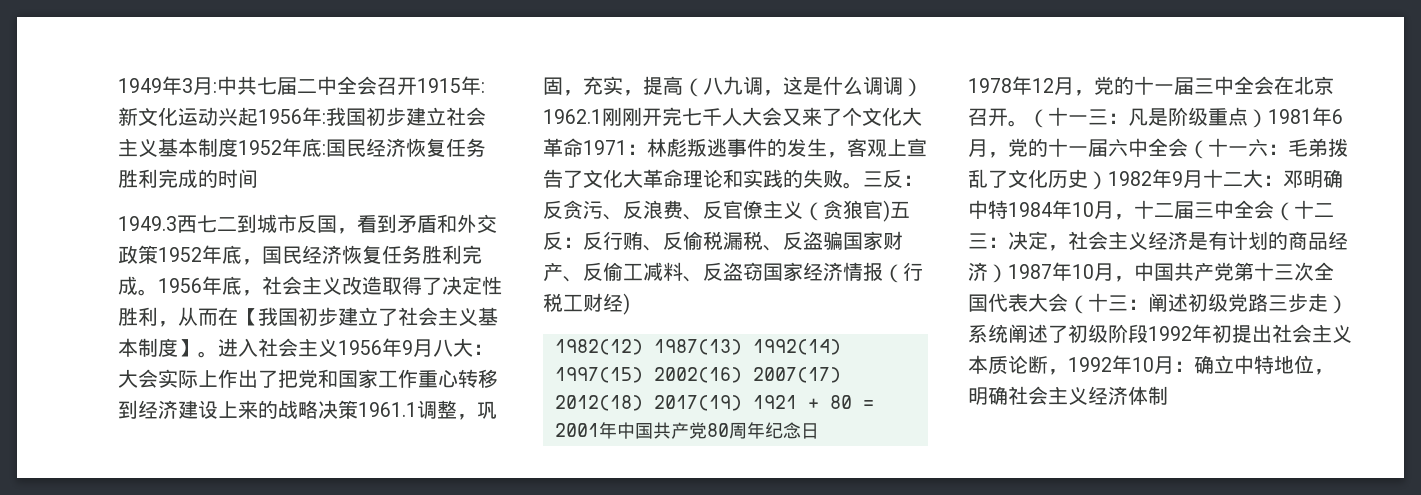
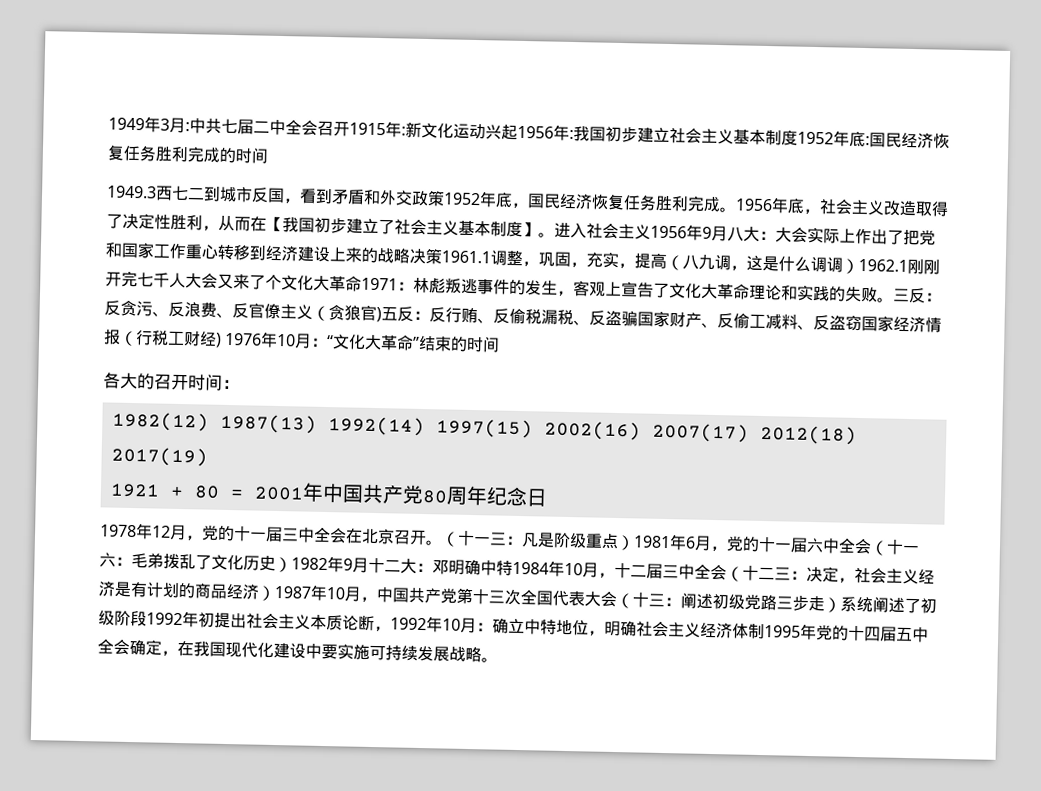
- 三反：反贪污、反浪费、反官僚主义（贪狼官)五反：反行贿、反偷税漏税、反盗骗国家财产、反偷工减料、反盗窃国家经济情报（行税工财经)
+ 三反：反贪污、反浪费、反官僚主义（贪狼官)五反：反行贿、反偷税漏税、反盗骗国家财产、反偷工减料、反盗窃国家经济情报（行税工财经) 1976年10月：“文化大革命”结束的时间
+ 各大的召开时间：
- 1982(12) 1987(13) 1992(14) 1997(15) 2002(16) 2007(17) 2012(18) 2017(19) 1921 + 80 = 2001年中国共产党80周年纪念日
+ 1982(12) 1987(13) 1992(14) 1997(15) 2002(16) 2007(17) 2012(18) 2017(19)
+ 1921 + 80 = 2001年中国共产党80周年纪念日
- 确立中特地位，明确社会主义经济体制
+ 确立中特地位，明确社会主义经济体制1995年党的十四届五中全会确定，在我国现代化建设中要实施可持续发展战略。

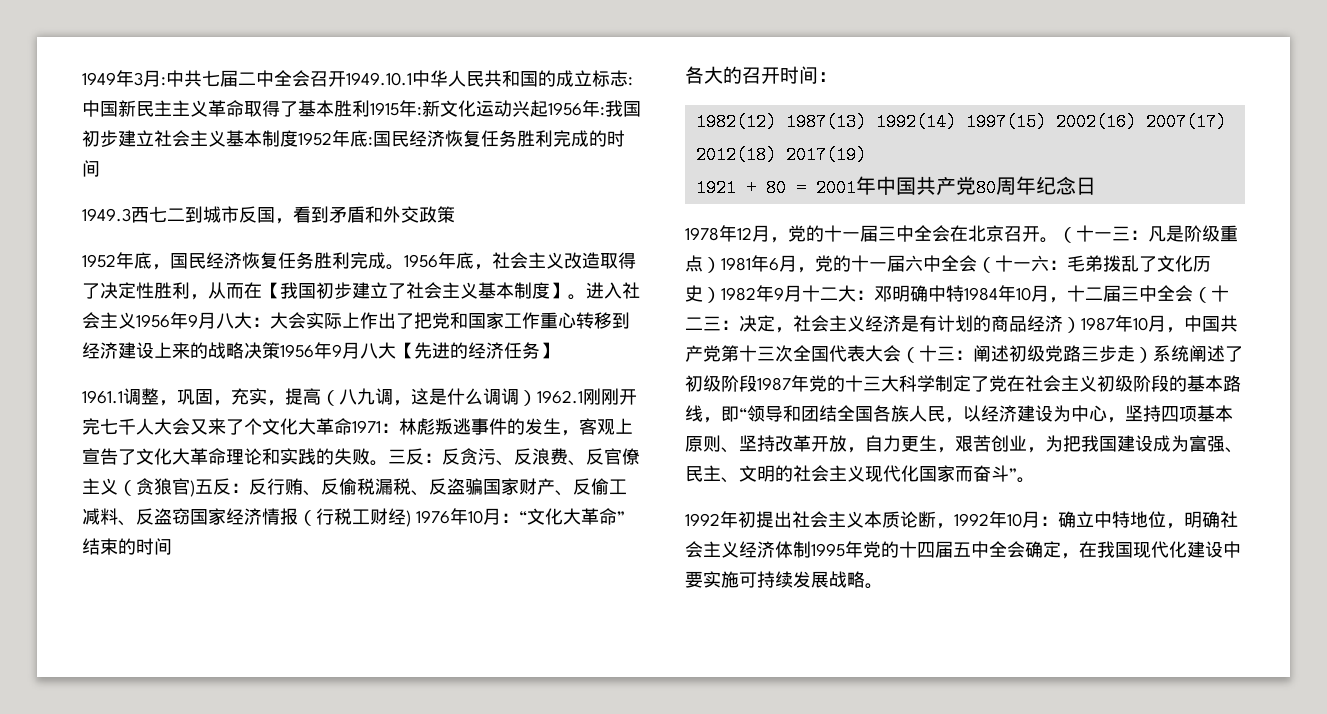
- 1949年3月:中共七届二中全会召开1915年:新文化运动兴起1956年:我国初步建立社会主义基本制度1952年底:国民经济恢复任务胜利完成的时间
+ 1949年3月:中共七届二中全会召开1949.10.1中华人民共和国的成立标志:中国新民主主义革命取得了基本胜利1915年:新文化运动兴起1956年:我国初步建立社会主义基本制度1952年底:国民经济恢复任务胜利完成的时间
- 1949.3西七二到城市反国，看到矛盾和外交政策1952年底，国民经济恢复任务胜利完成。
+ 1949.3西七二到城市反国，看到矛盾和外交政策
+ 1952年底，国民经济恢复任务胜利完成。
- 大会实际上作出了把党和国家工作重心转移到经济建设上来的战略决策1961.1调整，巩固，充实，提高（八九调，这是什么调调）1962.1刚刚开完七千人大会又来了个文化大革命1971：
+ 大会实际上作出了把党和国家工作重心转移到经济建设上来的战略决策1956年9月八大【先进的经济任务】
+ 1961.1调整，巩固，充实，提高（八九调，这是什么调调）1962.1刚刚开完七千人大会又来了个文化大革命1971：
- 阐述初级党路三步走）系统阐述了初级阶段1992年初提出社会主义本质论断，1992年10月：
+ 阐述初级党路三步走）系统阐述了初级阶段1987年党的十三大科学制定了党在社会主义初级阶段的基本路线，即“领导和团结全国各族人民，以经济建设为中心，坚持四项基本原则、坚持改革开放，自力更生，艰苦创业，为把我国建设成为富强、民主、文明的社会主义现代化国家而奋斗”。
+ 1992年初提出社会主义本质论断，1992年10月：

